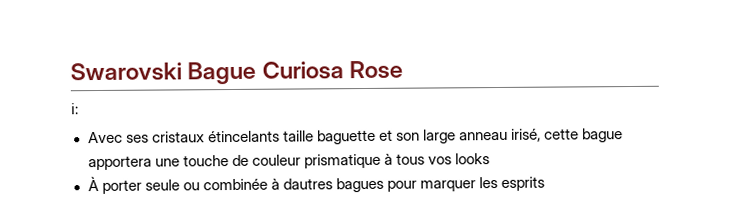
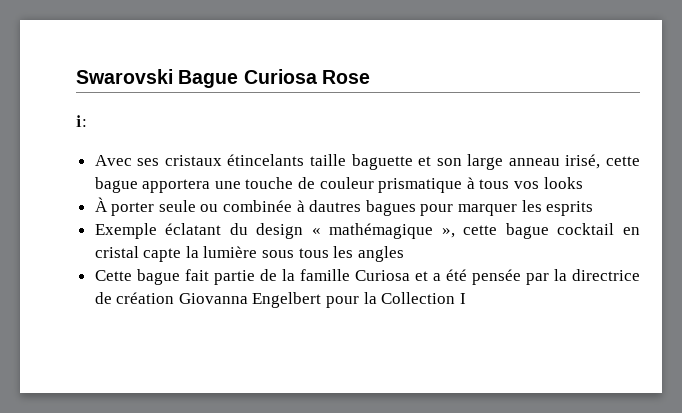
+ Exemple éclatant du design « mathémagique », cette bague cocktail en cristal capte la lumière sous tous les angles
+ Cette bague fait partie de la famille Curiosa et a été pensée par la directrice de création Giovanna Engelbert pour la Collection I

